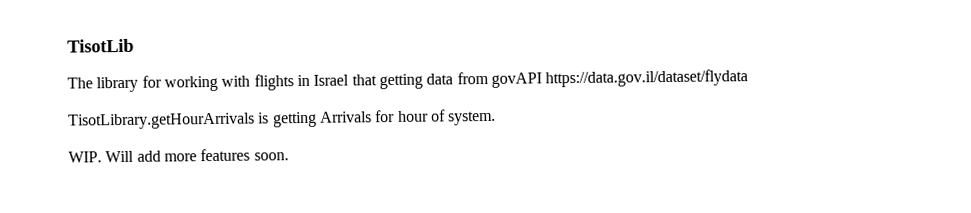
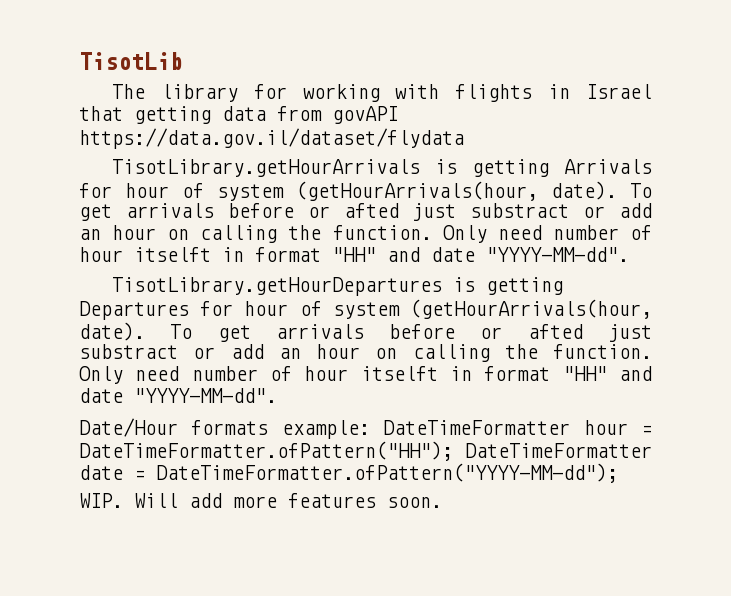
- TisotLibrary.getHourArrivals is getting Arrivals for hour of system.
+ TisotLibrary.getHourArrivals is getting Arrivals for hour of system (getHourArrivals(hour, date). To get arrivals before or afted just substract or add an hour on calling the function. Only need number of hour itselft in format "HH" and date "YYYY-MM-dd".
+ TisotLibrary.getHourDepartures is getting Departures for hour of system (getHourArrivals(hour, date). To get arrivals before or afted just substract or add an hour on calling the function. Only need number of hour itselft in format "HH" and date "YYYY-MM-dd".
+ Date/Hour formats example: DateTimeFormatter hour = DateTimeFormatter.ofPattern("HH"); DateTimeFormatter date = DateTimeFormatter.ofPattern("YYYY-MM-dd");

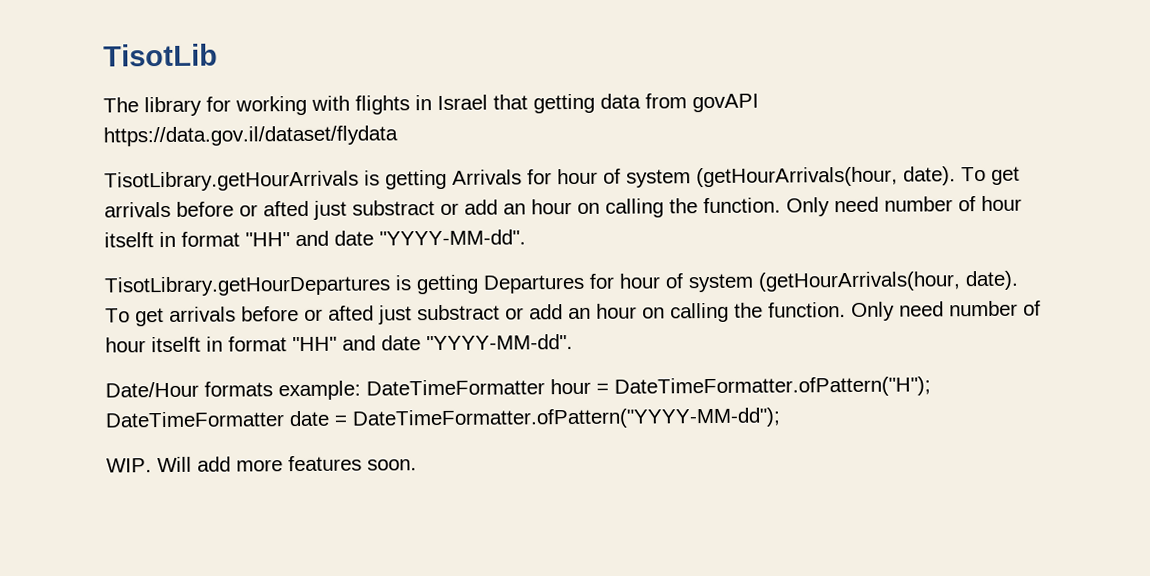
- Date/Hour formats example: DateTimeFormatter hour = DateTimeFormatter.ofPattern("HH"); DateTimeFormatter date = DateTimeFormatter.ofPattern("YYYY-MM-dd");
+ Date/Hour formats example: DateTimeFormatter hour = DateTimeFormatter.ofPattern("H"); DateTimeFormatter date = DateTimeFormatter.ofPattern("YYYY-MM-dd");

